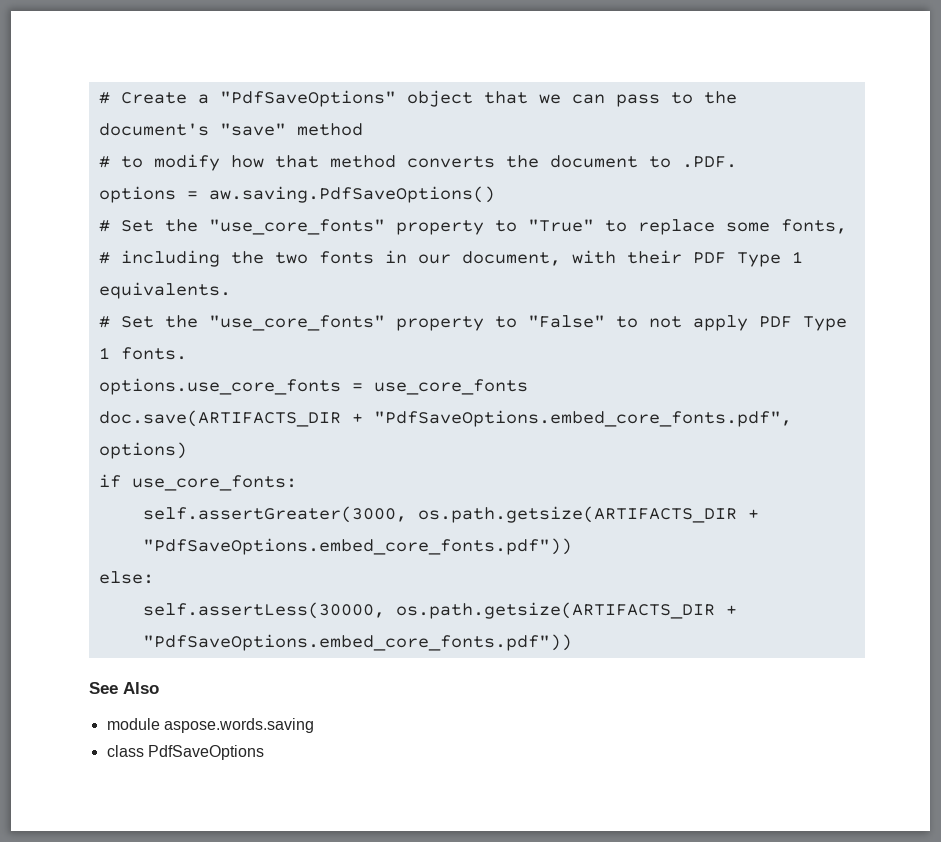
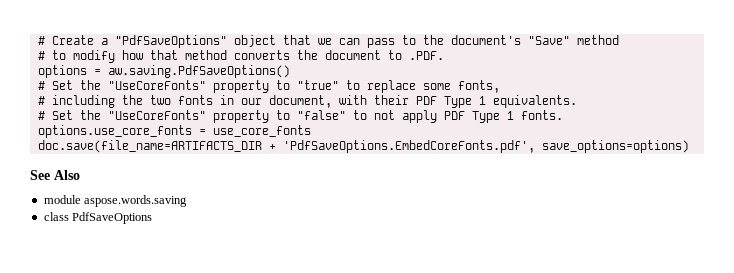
- # Create a "PdfSaveOptions" object that we can pass to the document's "save" method
+ # Create a "PdfSaveOptions" object that we can pass to the document's "Save" method
- # Set the "use_core_fonts" property to "True" to replace some fonts,
+ # Set the "UseCoreFonts" property to "true" to replace some fonts,
- # Set the "use_core_fonts" property to "False" to not apply PDF Type 1 fonts.
+ # Set the "UseCoreFonts" property to "false" to not apply PDF Type 1 fonts.
- doc.save(ARTIFACTS_DIR + "PdfSaveOptions.embed_core_fonts.pdf", options)
- if use_core_fonts:
- self.assertGreater(3000, os.path.getsize(ARTIFACTS_DIR + "PdfSaveOptions.embed_core_fonts.pdf"))
- else:
- self.assertLess(30000, os.path.getsize(ARTIFACTS_DIR + "PdfSaveOptions.embed_core_fonts.pdf"))
+ doc.save(file_name=ARTIFACTS_DIR + 'PdfSaveOptions.EmbedCoreFonts.pdf', save_options=options)

